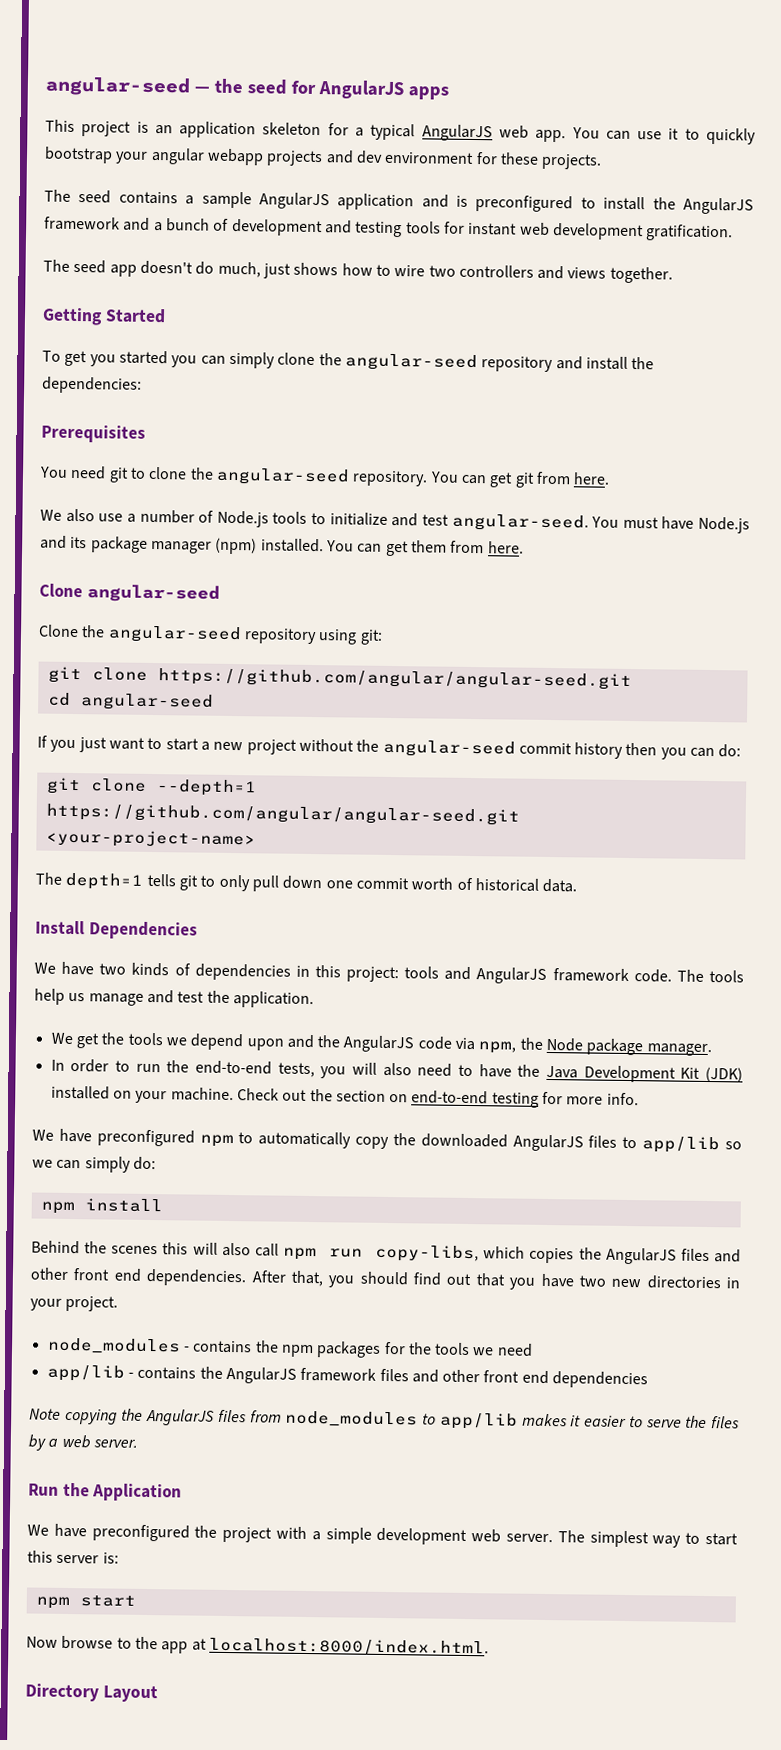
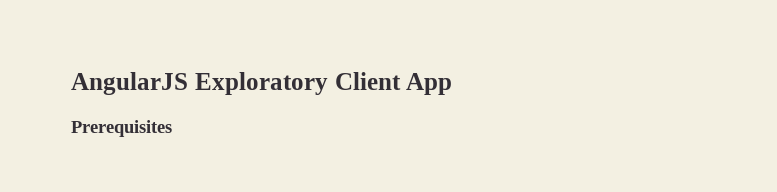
- angular-seed — the seed for AngularJS apps
- This project is an application skeleton for a typical AngularJS web app. You can use it to quickly bootstrap your angular webapp projects and dev environment for these projects.
- The seed contains a sample AngularJS application and is preconfigured to install the AngularJS framework and a bunch of development and testing tools for instant web development gratification.
- The seed app doesn't do much, just shows how to wire two controllers and views together.
- Getting Started
- To get you started you can simply clone the angular-seed repository and install the dependencies:
+ AngularJS Exploratory Client App
  Prerequisites
- You need git to clone the angular-seed repository. You can get git from here.
- We also use a number of Node.js tools to initialize and test angular-seed. You must have Node.js and its package manager (npm) installed. You can get them from here.
- Clone angular-seed
- Clone the angular-seed repository using git:
- git clone https://github.com/angular/angular-seed.git
- cd angular-seed
- If you just want to start a new project without the angular-seed commit history then you can do:
- git clone --depth=1 https://github.com/angular/angular-seed.git <your-project-name>
- The depth=1 tells git to only pull down one commit worth of historical data.
- Install Dependencies
- We have two kinds of dependencies in this project: tools and AngularJS framework code. The tools help us manage and test the application.
- We get the tools we depend upon and the AngularJS code via npm, the Node package manager.
- In order to run the end-to-end tests, you will also need to have the Java Development Kit (JDK) installed on your machine. Check out the section on end-to-end testing for more info.
- We have preconfigured npm to automatically copy the downloaded AngularJS files to app/lib so we can simply do:
- npm install
- Behind the scenes this will also call npm run copy-libs, which copies the AngularJS files and other front end dependencies. After that, you should find out that you have two new directories in your project.
- node_modules - contains the npm packages for the tools we need
- app/lib - contains the AngularJS framework files and other front end dependencies
- Note copying the AngularJS files from node_modules to app/lib makes it easier to serve the files by a web server.
- Run the Application
- We have preconfigured the project with a simple development web server. The simplest way to start this server is:
- npm start
- Now browse to the app at localhost:8000/index.html.
- Directory Layout

